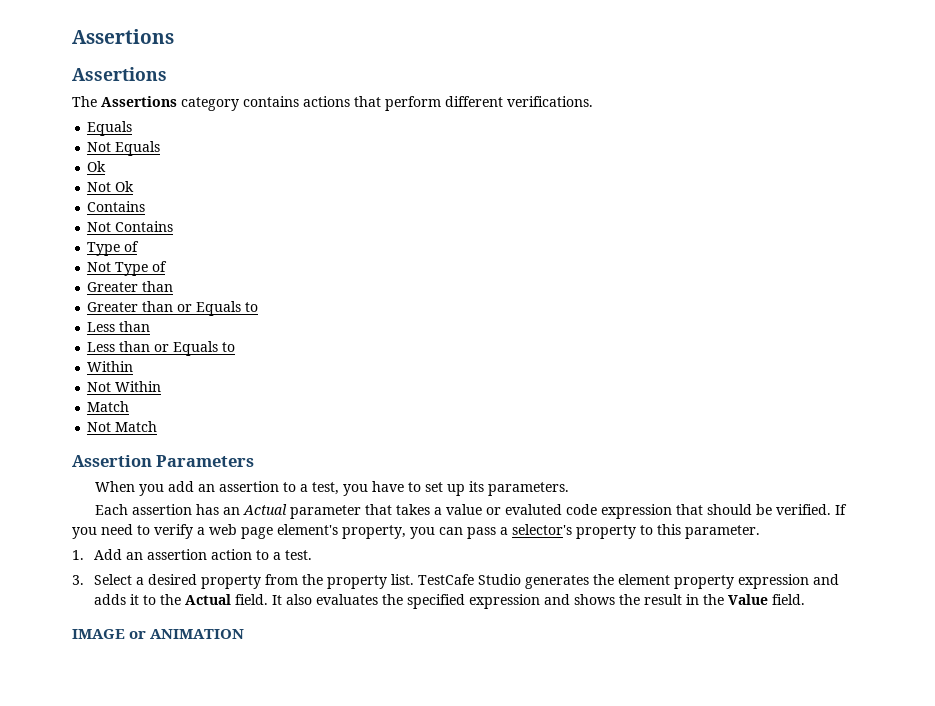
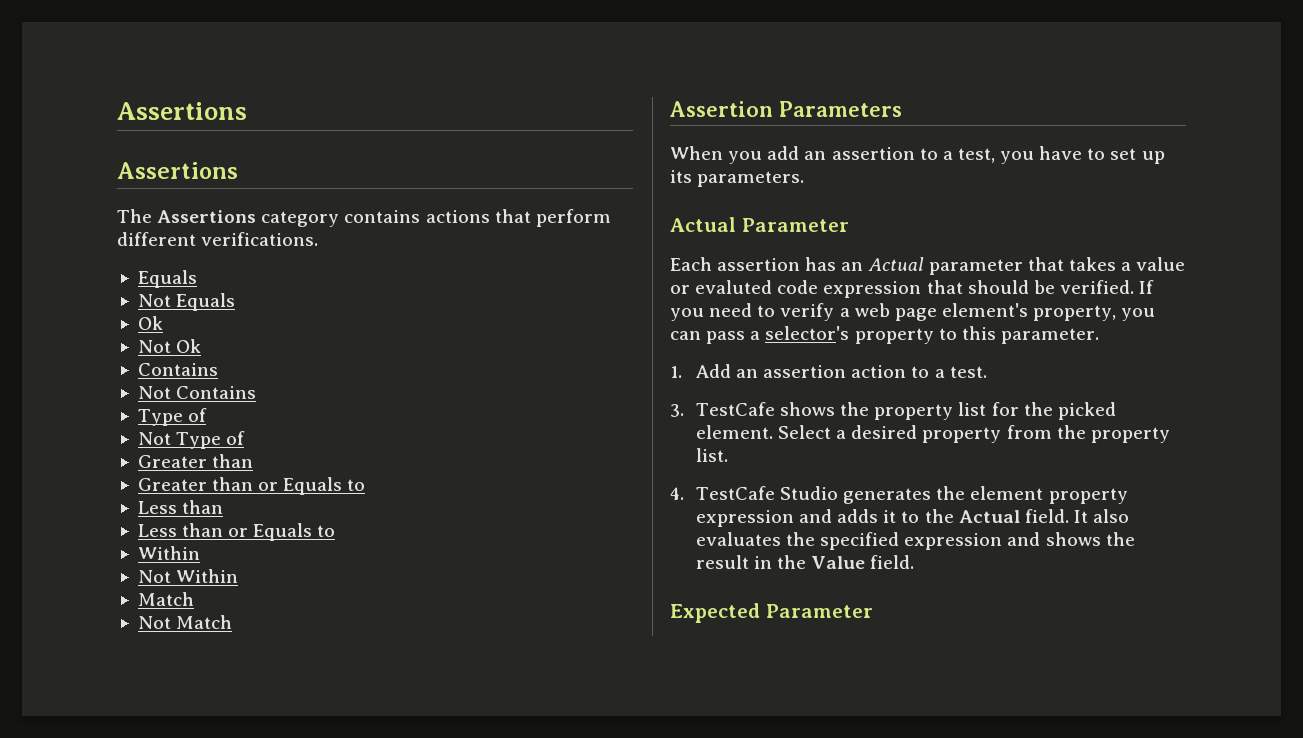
+ Actual Parameter
- 3. Select a desired property from the property list. TestCafe Studio generates the element property expression and adds it to the Actual field.
+ 3. TestCafe shows the property list for the picked element. Select a desired property from the property list.
+ 4. TestCafe Studio generates the element property expression and adds it to the Actual field.
- IMAGE or ANIMATION
+ Expected Parameter

